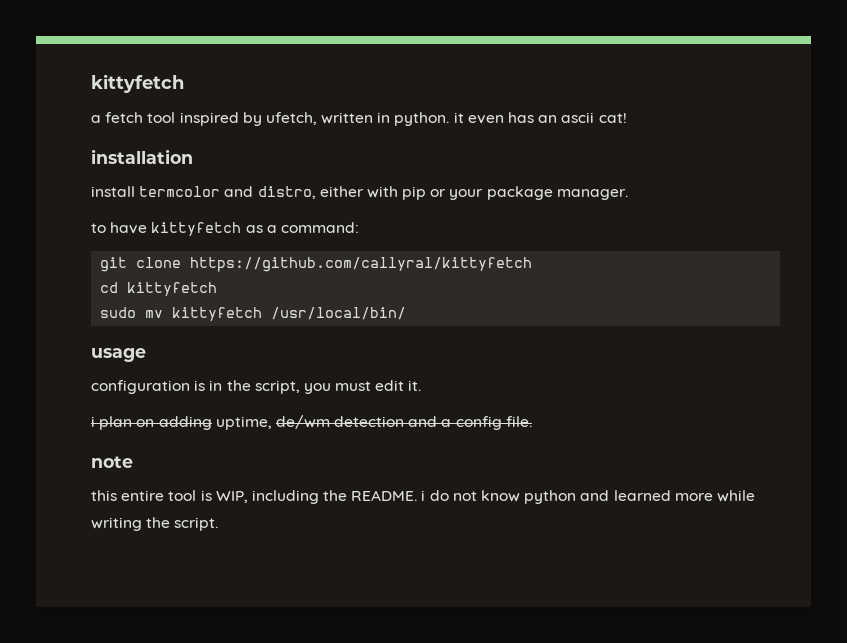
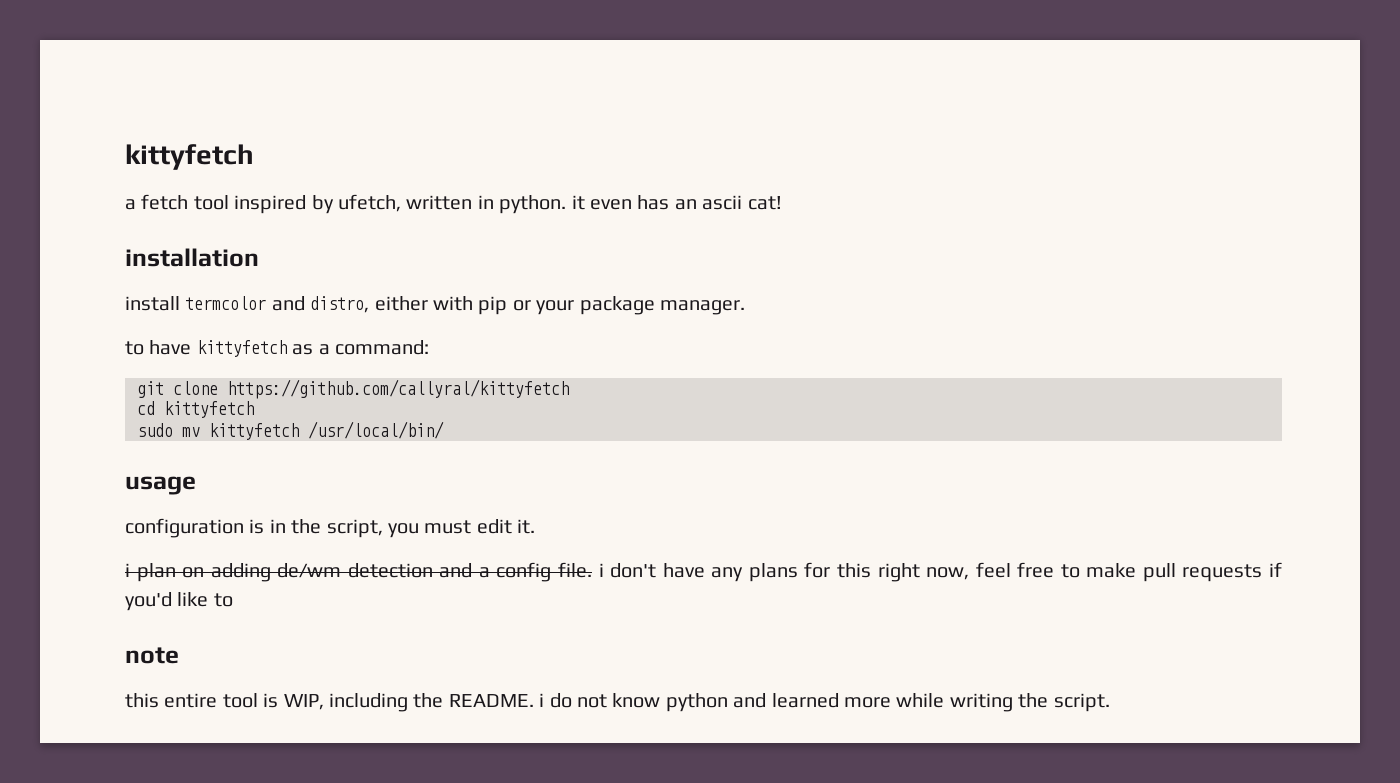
- i plan on adding uptime, de/wm detection and a config file.
+ i plan on adding de/wm detection and a config file. i don't have any plans for this right now, feel free to make pull requests if you'd like to

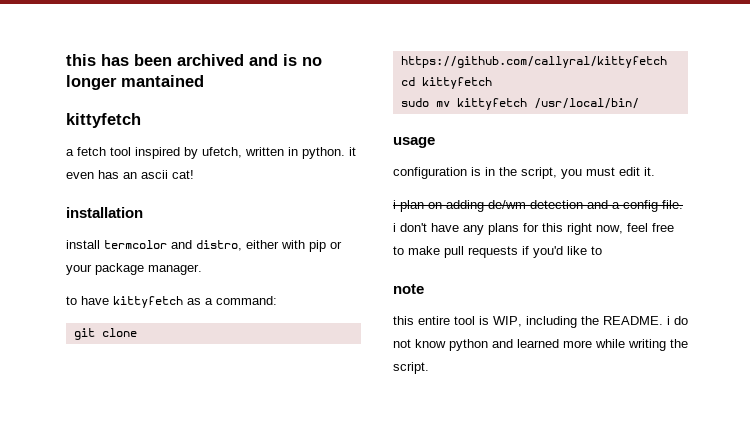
+ this has been archived and is no longer mantained

